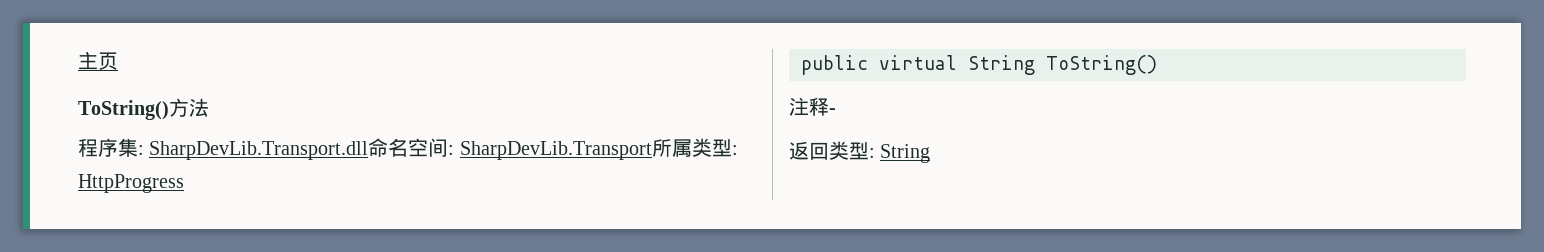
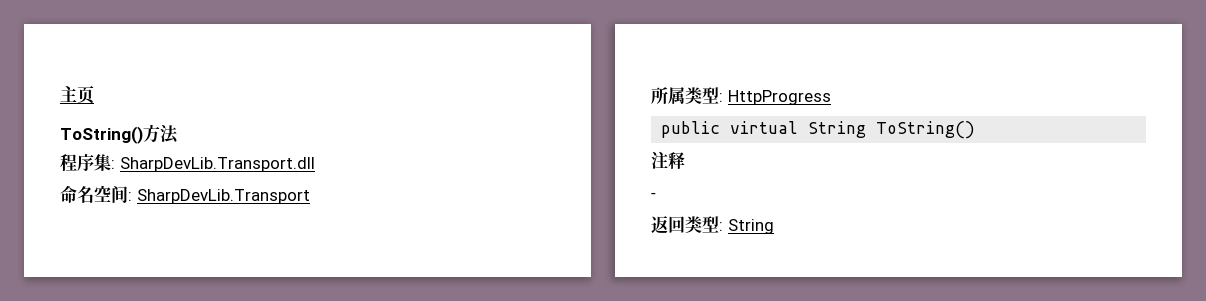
- 程序集: SharpDevLib.Transport.dll命名空间: SharpDevLib.Transport所属类型: HttpProgress
+ 程序集: SharpDevLib.Transport.dll
+ 命名空间: SharpDevLib.Transport
+ 所属类型: HttpProgress
- 注释-
+ 注释
+ -

